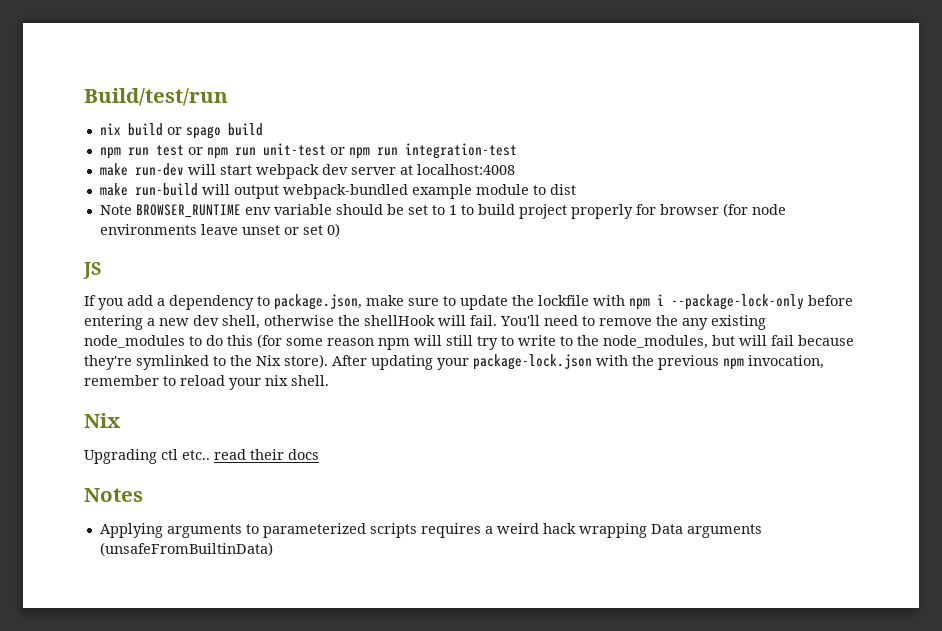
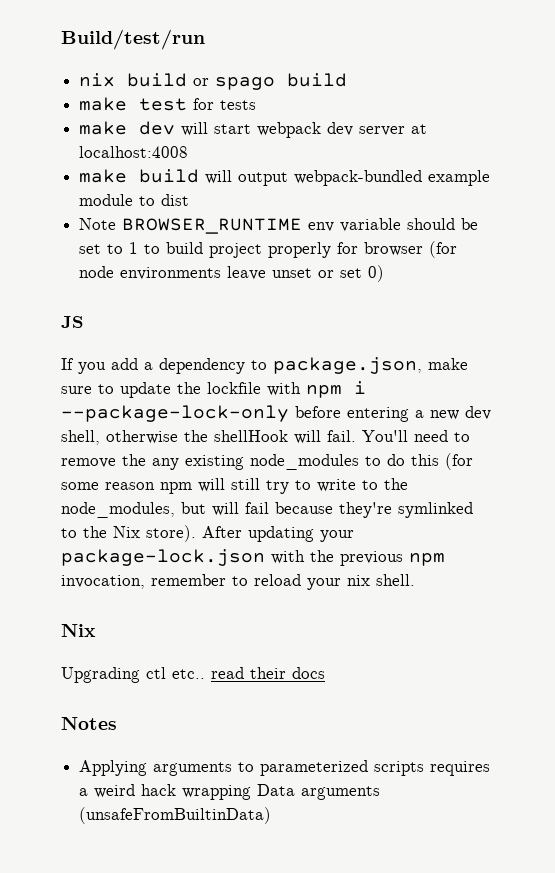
- npm run test or npm run unit-test or npm run integration-test
- make run-dev will start webpack dev server at localhost:4008
+ make test for tests
+ make dev will start webpack dev server at localhost:4008
- make run-build will output webpack-bundled example module to dist
+ make build will output webpack-bundled example module to dist

